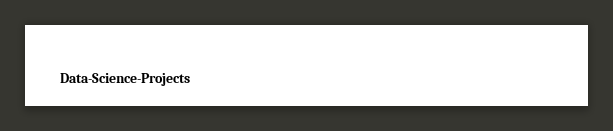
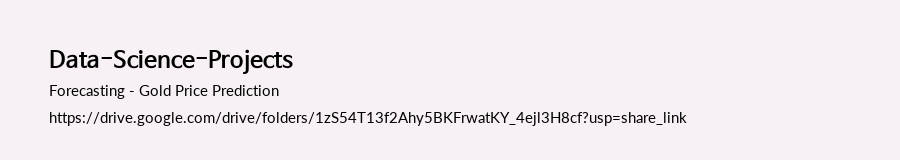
+ Forecasting - Gold Price Prediction
+ https://drive.google.com/drive/folders/1zS54T13f2Ahy5BKFrwatKY_4ejl3H8cf?usp=share_link

